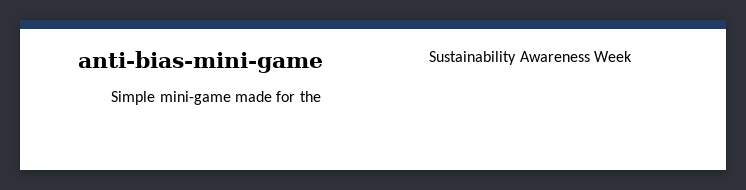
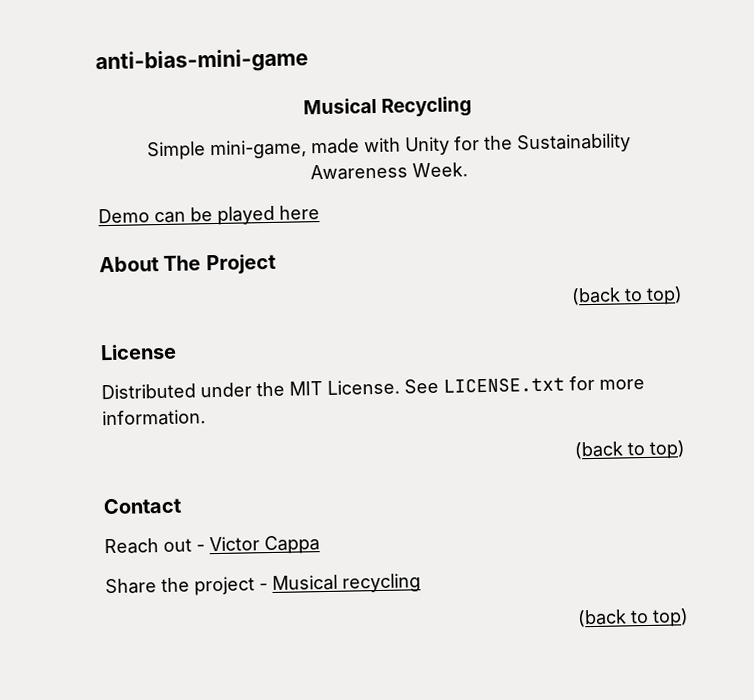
+ Musical Recycling
- Simple mini-game made for the Sustainability Awareness Week
+ Simple mini-game, made with Unity for the Sustainability Awareness Week.
+ Demo can be played here
+ About The Project
+ (back to top)
+ License
+ Distributed under the MIT License. See LICENSE.txt for more information.
+ (back to top)
+ Contact
+ Reach out - Victor Cappa
+ Share the project - Musical recycling
+ (back to top)

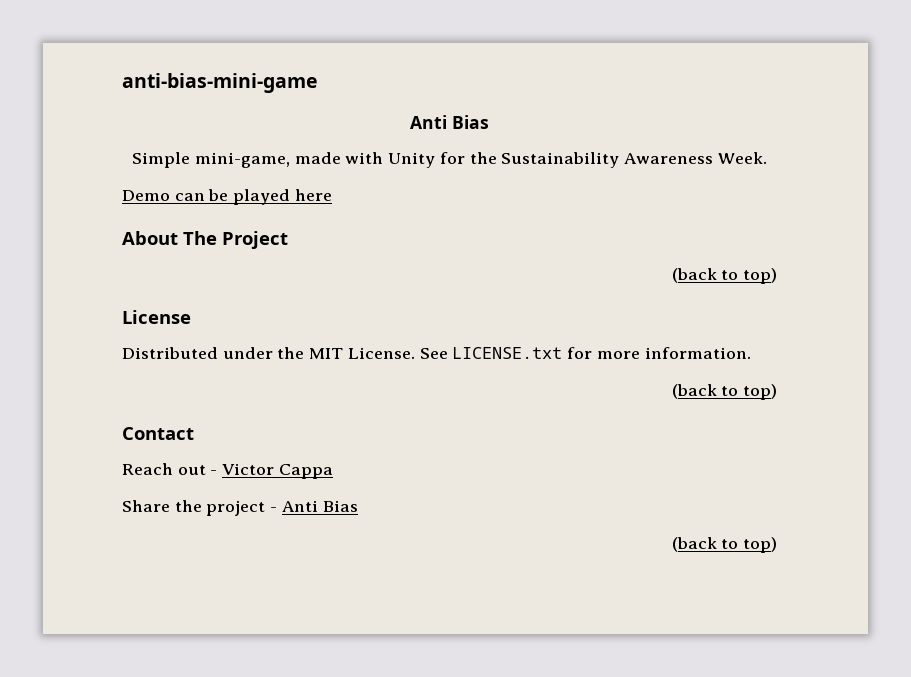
  anti-bias-mini-game
- Musical Recycling
+ Anti Bias
- Share the project - Musical recycling
+ Share the project - Anti Bias

